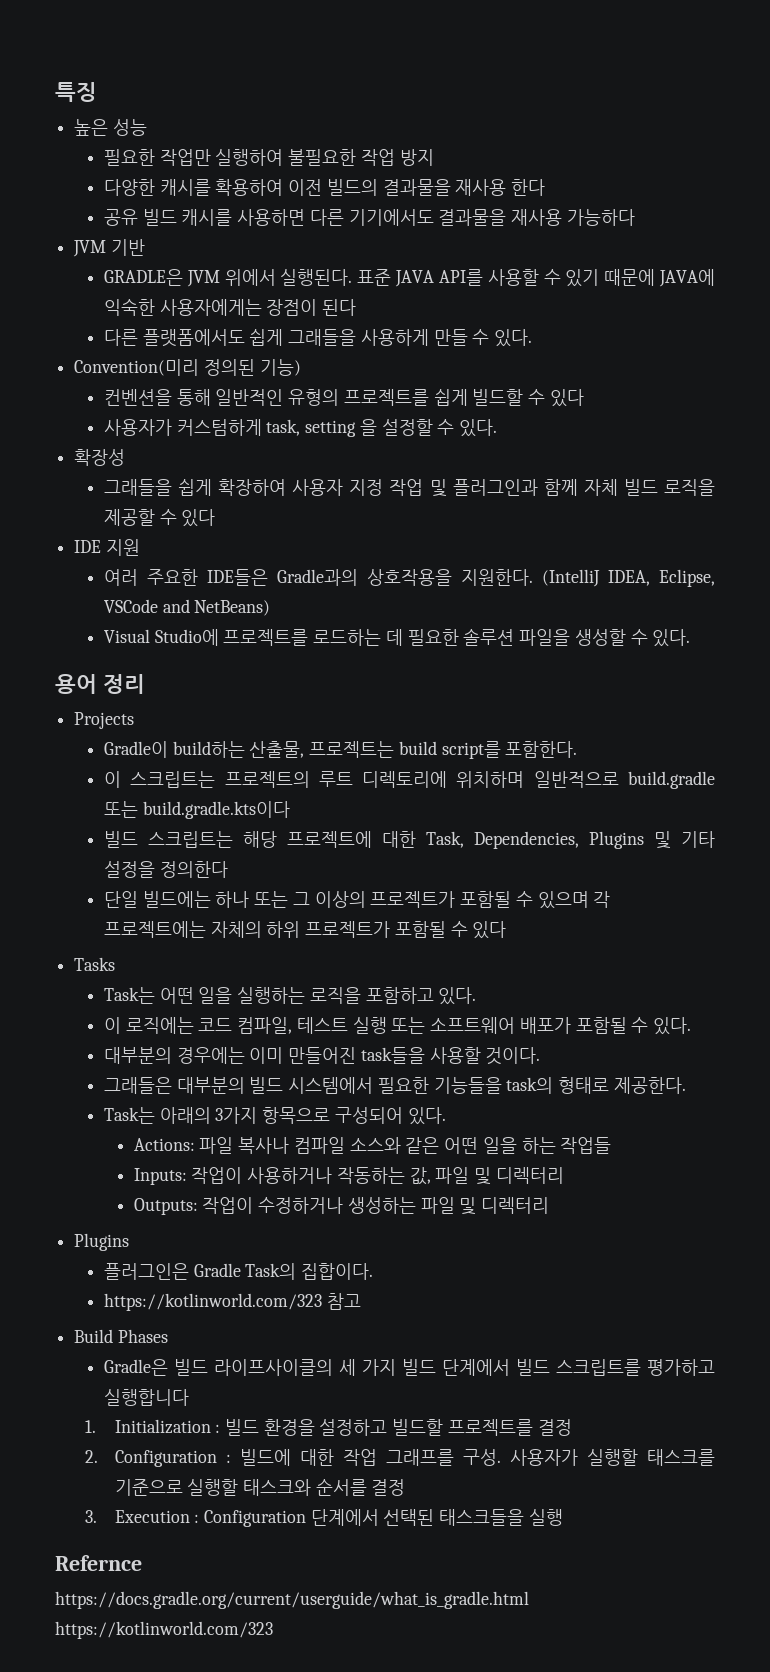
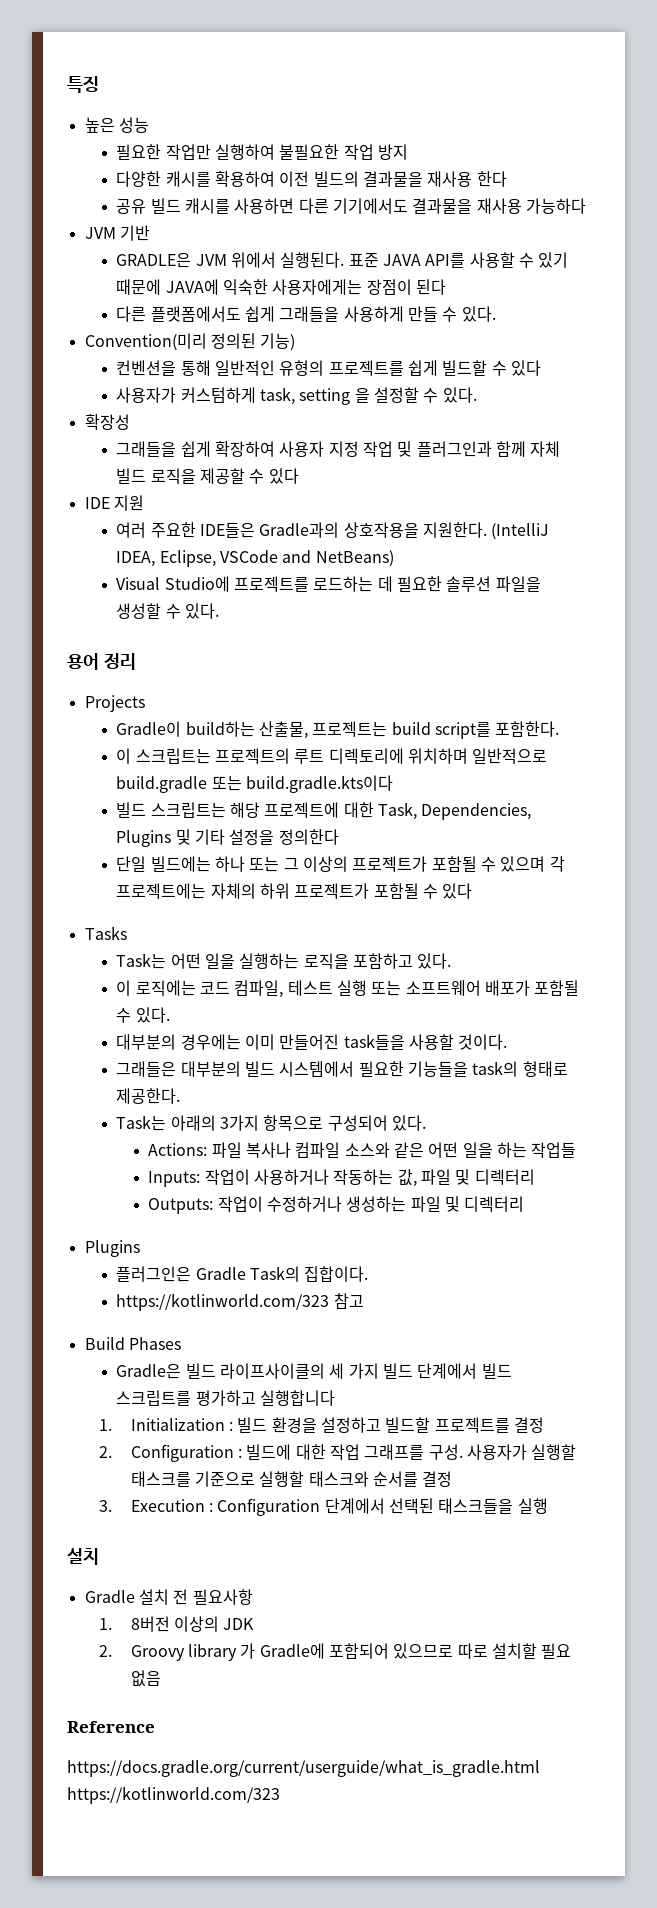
  3. Execution : Configuration 단계에서 선택된 태스크들을 실행
- Refernce
+ 설치
+ Gradle 설치 전 필요사항
+ 1. 8버전 이상의 JDK
+ 2. Groovy library 가 Gradle에 포함되어 있으므로 따로 설치할 필요 없음
+ Reference

